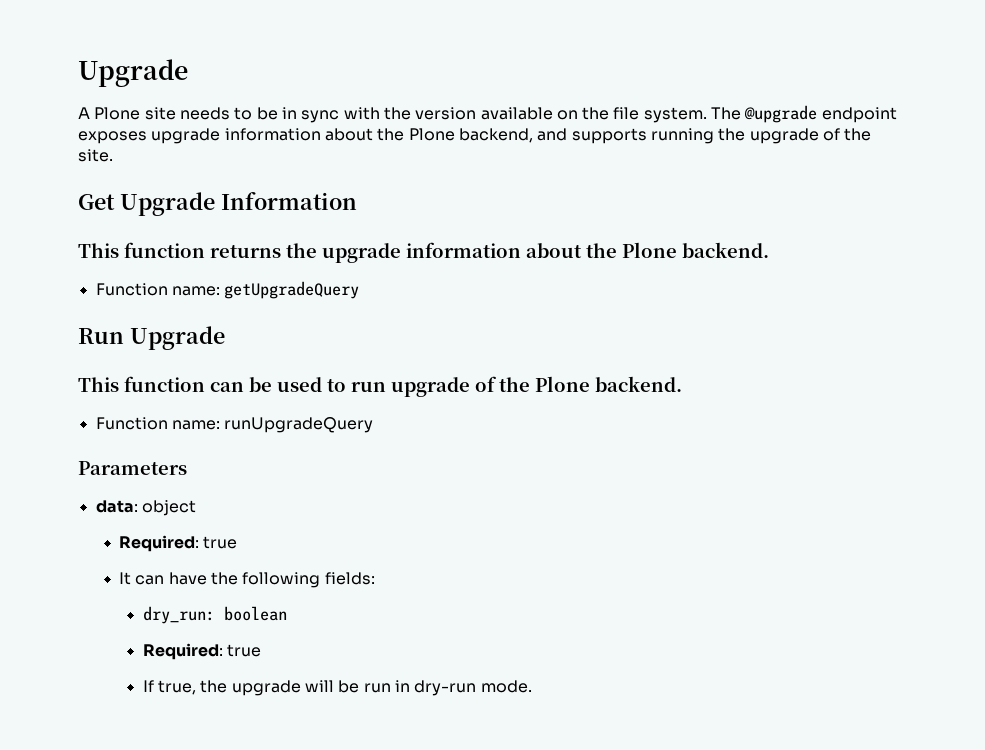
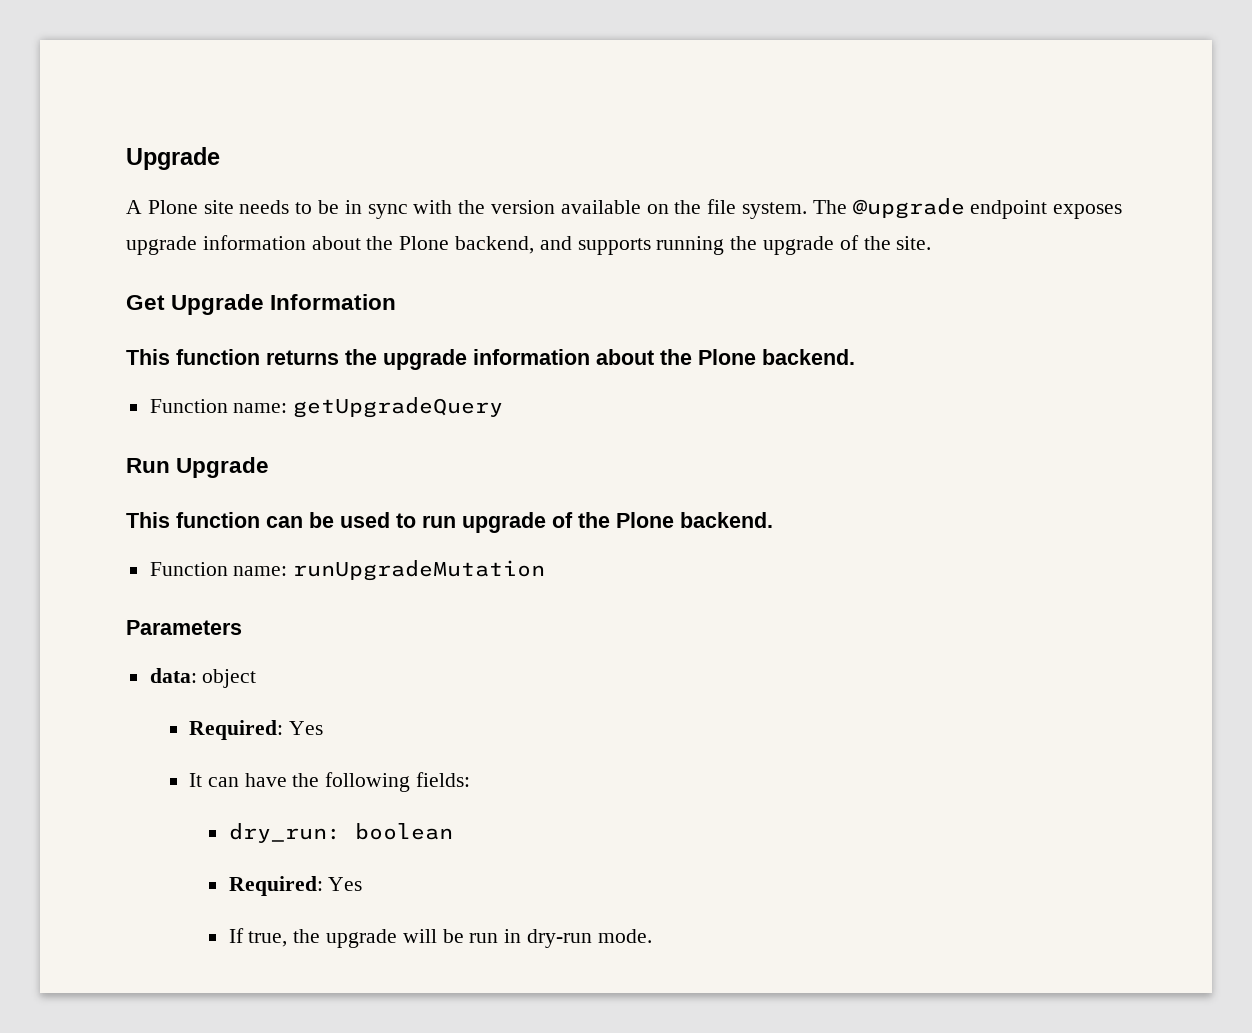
- Function name: runUpgradeQuery
+ Function name: runUpgradeMutation
  data: object
- Required: true
+ Required: Yes
  dry_run: boolean
- Required: true
+ Required: Yes

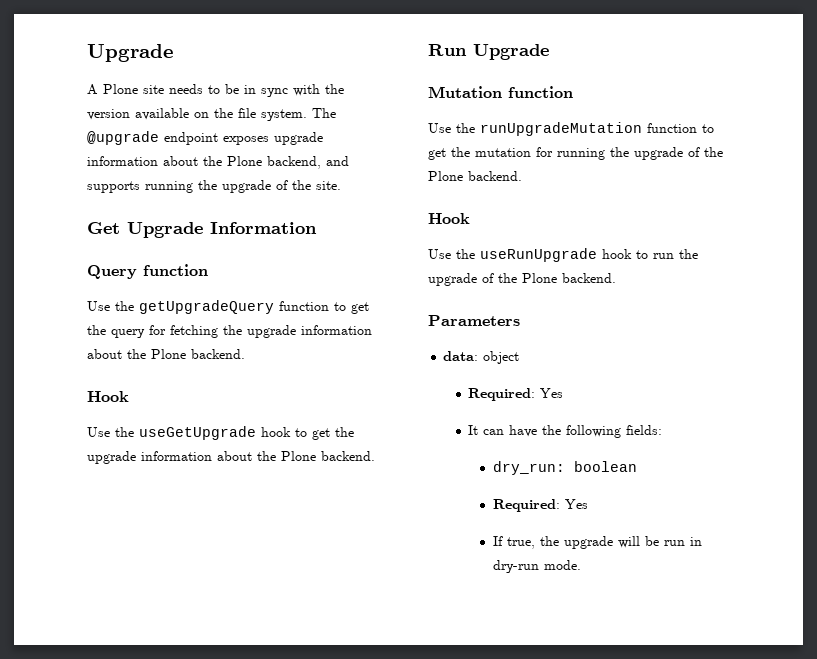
- This function returns the upgrade information about the Plone backend.
- Function name: getUpgradeQuery
+ Query function
+ Use the getUpgradeQuery function to get the query for fetching the upgrade information about the Plone backend.
+ Hook
+ Use the useGetUpgrade hook to get the upgrade information about the Plone backend.
- This function can be used to run upgrade of the Plone backend.
- Function name: runUpgradeMutation
+ Mutation function
+ Use the runUpgradeMutation function to get the mutation for running the upgrade of the Plone backend.
+ Hook
+ Use the useRunUpgrade hook to run the upgrade of the Plone backend.

